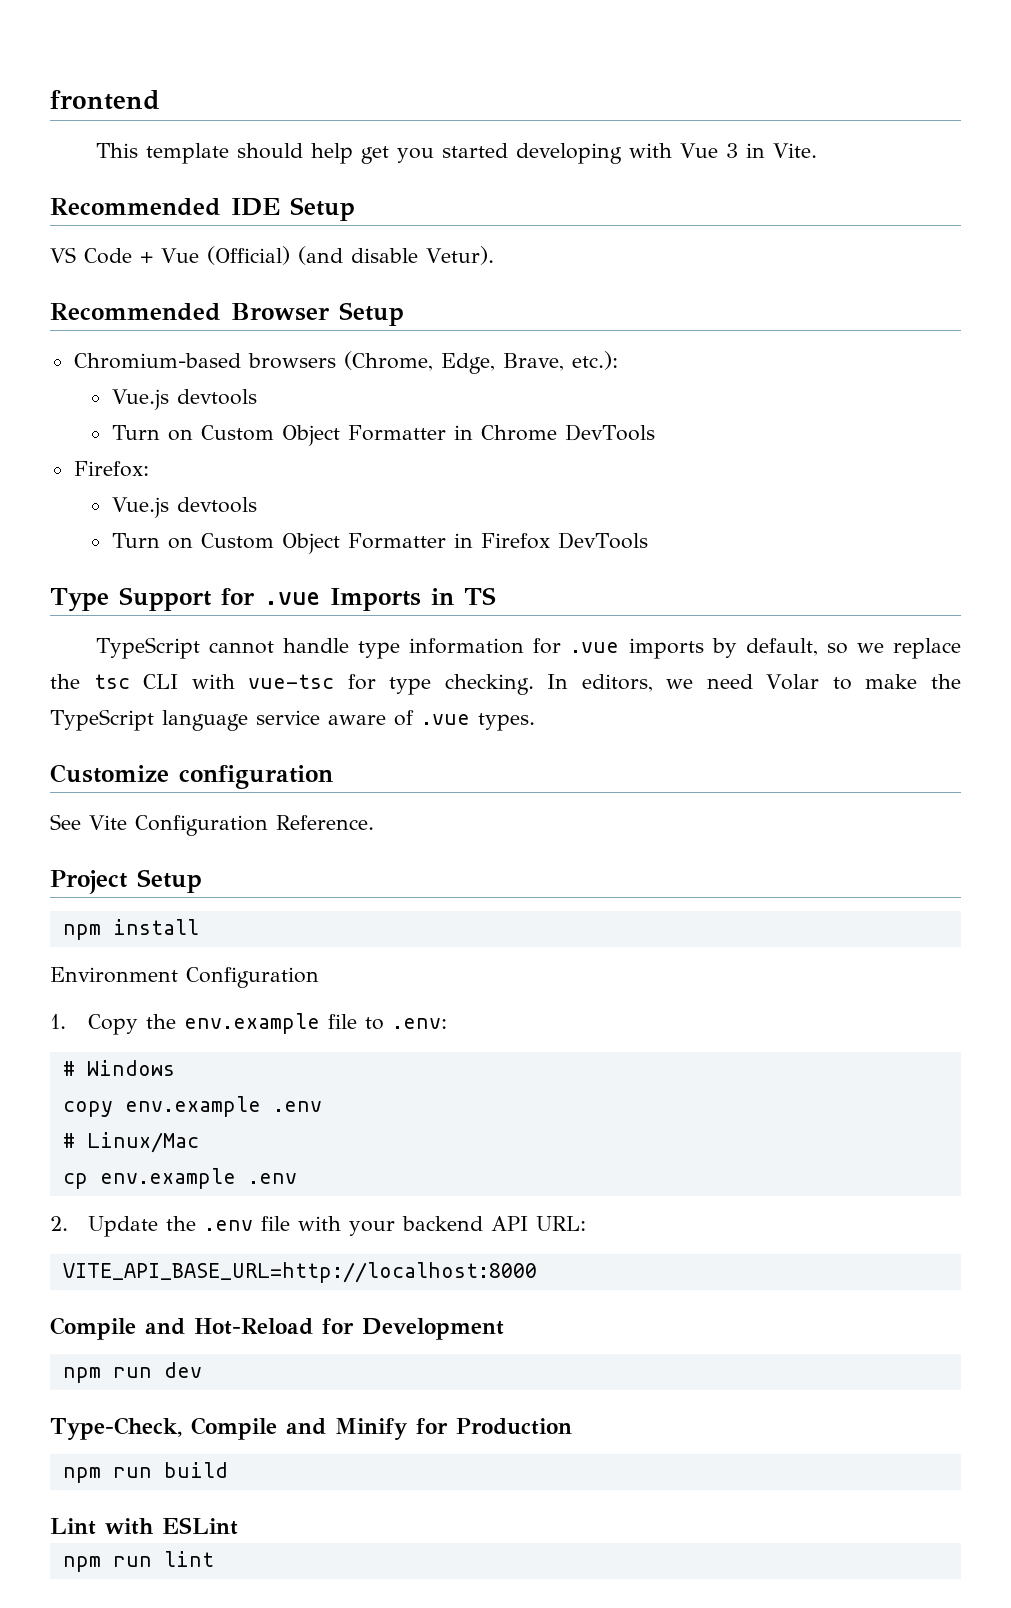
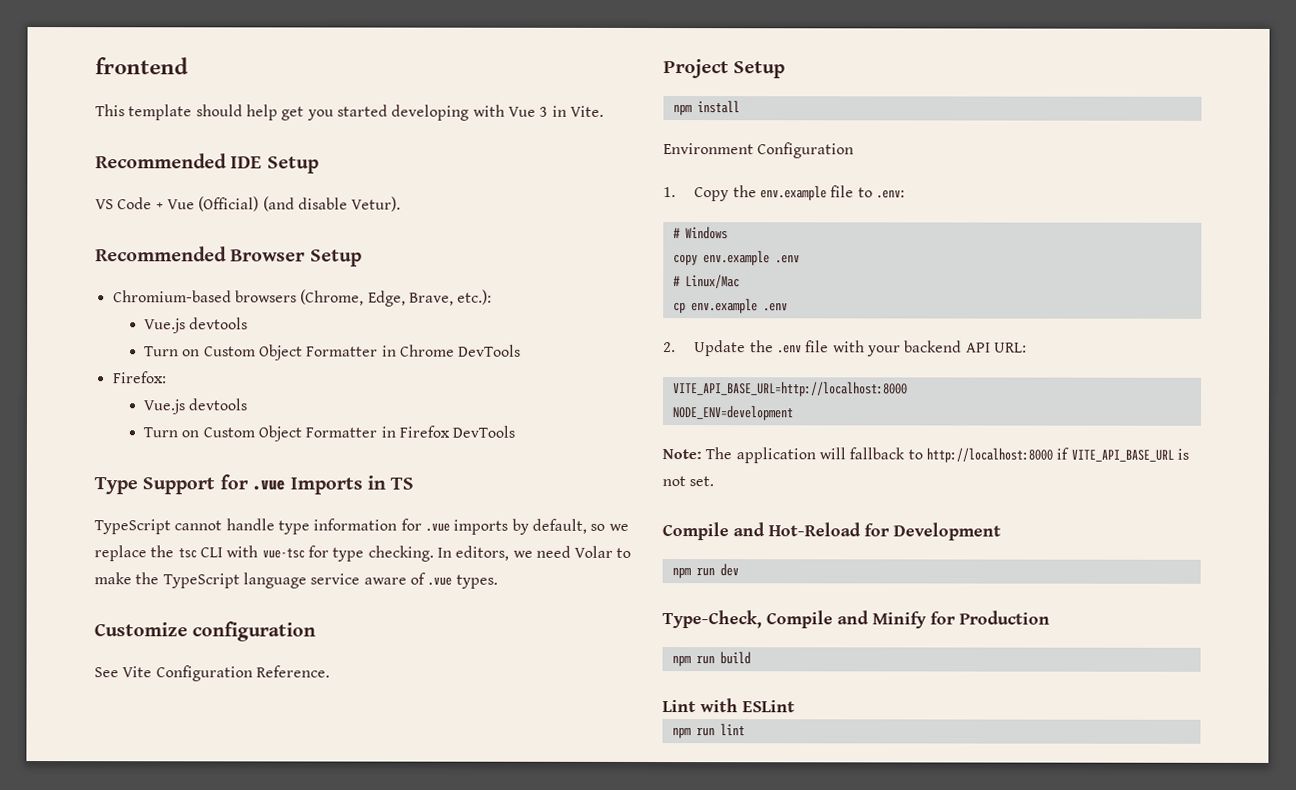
+ NODE_ENV=development
+ Note: The application will fallback to http://localhost:8000 if VITE_API_BASE_URL is not set.

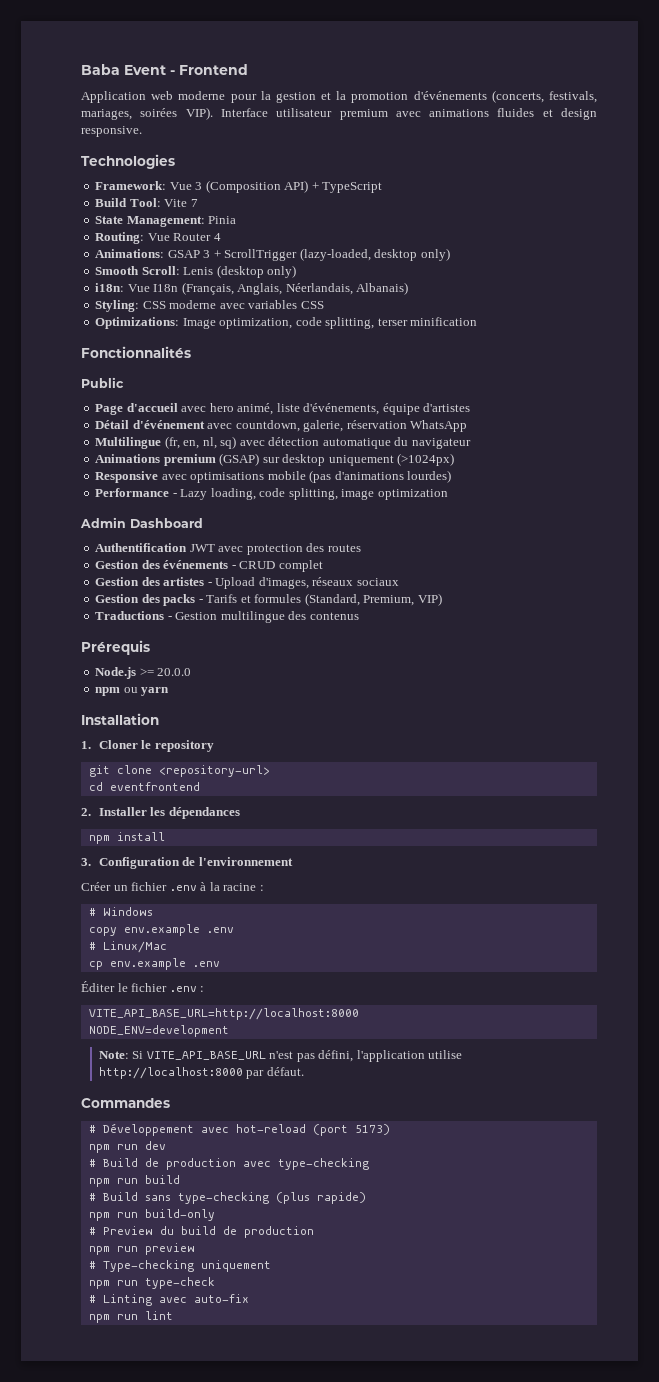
- frontend
- This template should help get you started developing with Vue 3 in Vite.
- Recommended IDE Setup
- VS Code + Vue (Official) (and disable Vetur).
- Recommended Browser Setup
- Chromium-based browsers (Chrome, Edge, Brave, etc.):
- Vue.js devtools
- Turn on Custom Object Formatter in Chrome DevTools
- Firefox:
- Vue.js devtools
- Turn on Custom Object Formatter in Firefox DevTools
- Type Support for .vue Imports in TS
- TypeScript cannot handle type information for .vue imports by default, so we replace the tsc CLI with vue-tsc for type checking. In editors, we need Volar to make the TypeScript language service aware of .vue types.
- Customize configuration
- See Vite Configuration Reference.
- Project Setup
+ Baba Event - Frontend
+ Application web moderne pour la gestion et la promotion d'événements (concerts, festivals, mariages, soirées VIP). Interface utilisateur premium avec animations fluides et design responsive.
+ Technologies
+ Framework: Vue 3 (Composition API) + TypeScript
+ Build Tool: Vite 7
+ State Management: Pinia
+ Routing: Vue Router 4
+ Animations: GSAP 3 + ScrollTrigger (lazy-loaded, desktop only)
+ Smooth Scroll: Lenis (desktop only)
+ i18n: Vue I18n (Français, Anglais, Néerlandais, Albanais)
+ Styling: CSS moderne avec variables CSS
+ Optimizations: Image optimization, code splitting, terser minification
+ Fonctionnalités
+ Public
+ Page d'accueil avec hero animé, liste d'événements, équipe d'artistes
+ Détail d'événement avec countdown, galerie, réservation WhatsApp
+ Multilingue (fr, en, nl, sq) avec détection automatique du navigateur
+ Animations premium (GSAP) sur desktop uniquement (>1024px)
+ Responsive avec optimisations mobile (pas d'animations lourdes)
+ Performance - Lazy loading, code splitting, image optimization
+ Admin Dashboard
+ Authentification JWT avec protection des routes
+ Gestion des événements - CRUD complet
+ Gestion des artistes - Upload d'images, réseaux sociaux
+ Gestion des packs - Tarifs et formules (Standard, Premium, VIP)
+ Traductions - Gestion multilingue des contenus
+ Prérequis
+ Node.js >= 20.0.0
+ npm ou yarn
+ Installation
+ 1. Cloner le repository
+ git clone <repository-url>
+ cd eventfrontend
+ 2. Installer les dépendances
- Environment Configuration
- 1. Copy the env.example file to .env:
+ 3. Configuration de l'environnement
+ Créer un fichier .env à la racine :
- 2. Update the .env file with your backend API URL:
+ Éditer le fichier .env :
  VITE_API_BASE_URL=http://localhost:8000
  NODE_ENV=development
- Note: The application will fallback to http://localhost:8000 if VITE_API_BASE_URL is not set.
- Compile and Hot-Reload for Development
+ Note: Si VITE_API_BASE_URL n'est pas défini, l'application utilise http://localhost:8000 par défaut.
+ Commandes
+ # Développement avec hot-reload (port 5173)
  npm run dev
- Type-Check, Compile and Minify for Production
+ # Build de production avec type-checking
  npm run build
- Lint with ESLint
+ # Build sans type-checking (plus rapide)
+ npm run build-only
+ # Preview du build de production
+ npm run preview
+ # Type-checking uniquement
+ npm run type-check
+ # Linting avec auto-fix

